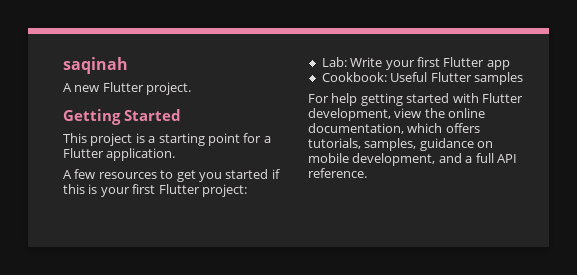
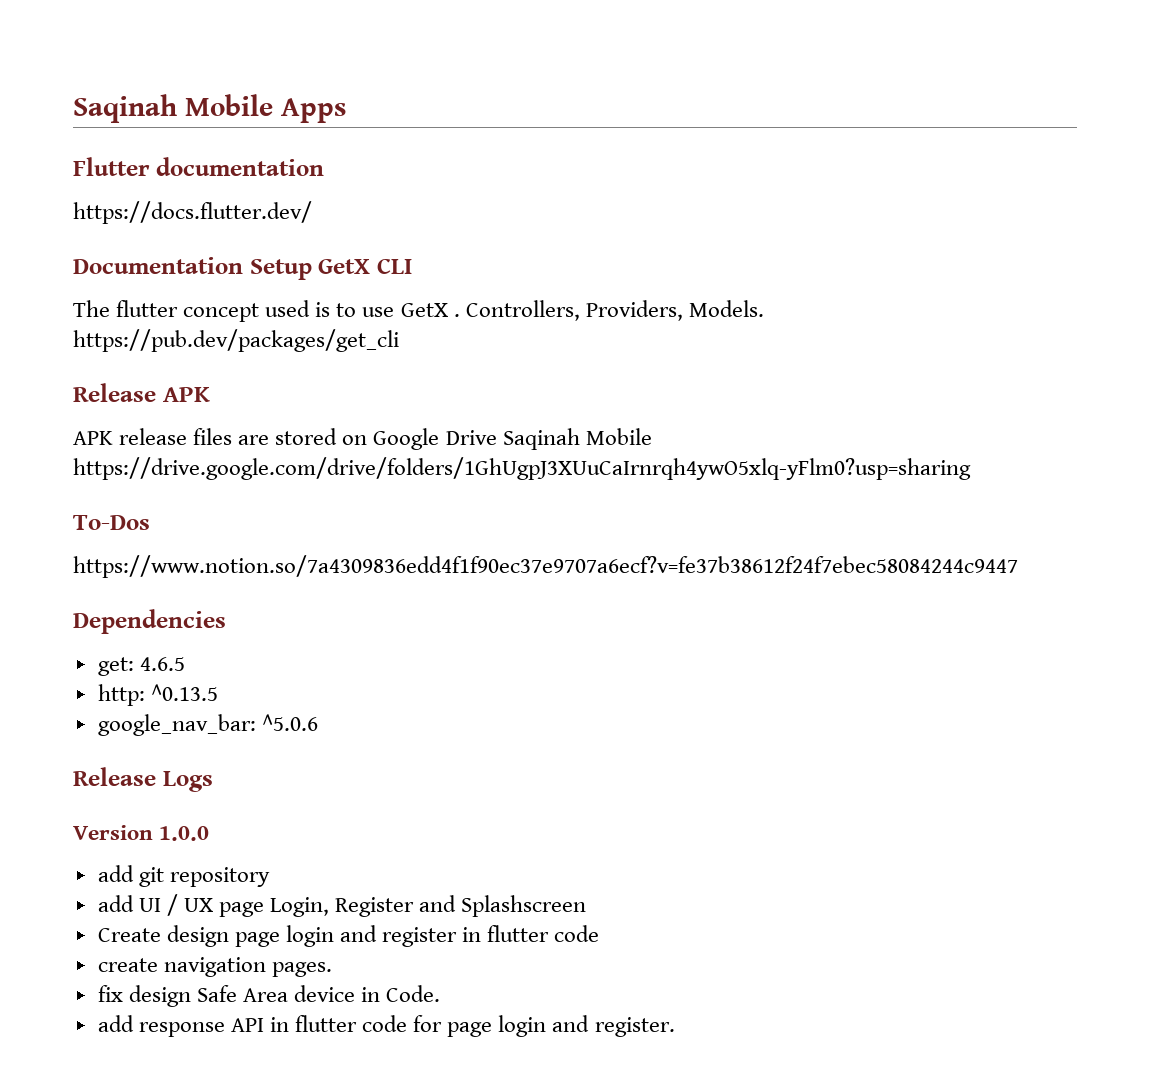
- saqinah
- A new Flutter project.
- Getting Started
- This project is a starting point for a Flutter application.
- A few resources to get you started if this is your first Flutter project:
- Lab: Write your first Flutter app
- Cookbook: Useful Flutter samples
- For help getting started with Flutter development, view the online documentation, which offers tutorials, samples, guidance on mobile development, and a full API reference.
+ Saqinah Mobile Apps
+ Flutter documentation
+ https://docs.flutter.dev/
+ Documentation Setup GetX CLI
+ The flutter concept used is to use GetX . Controllers, Providers, Models. https://pub.dev/packages/get_cli
+ Release APK
+ APK release files are stored on Google Drive Saqinah Mobile https://drive.google.com/drive/folders/1GhUgpJ3XUuCaIrnrqh4ywO5xlq-yFlm0?usp=sharing
+ To-Dos
+ https://www.notion.so/7a4309836edd4f1f90ec37e9707a6ecf?v=fe37b38612f24f7ebec58084244c9447
+ Dependencies
+ get: 4.6.5
+ http: ^0.13.5
+ google_nav_bar: ^5.0.6
+ Release Logs
+ Version 1.0.0
+ add git repository
+ add UI / UX page Login, Register and Splashscreen
+ Create design page login and register in flutter code
+ create navigation pages.
+ fix design Safe Area device in Code.
+ add response API in flutter code for page login and register.

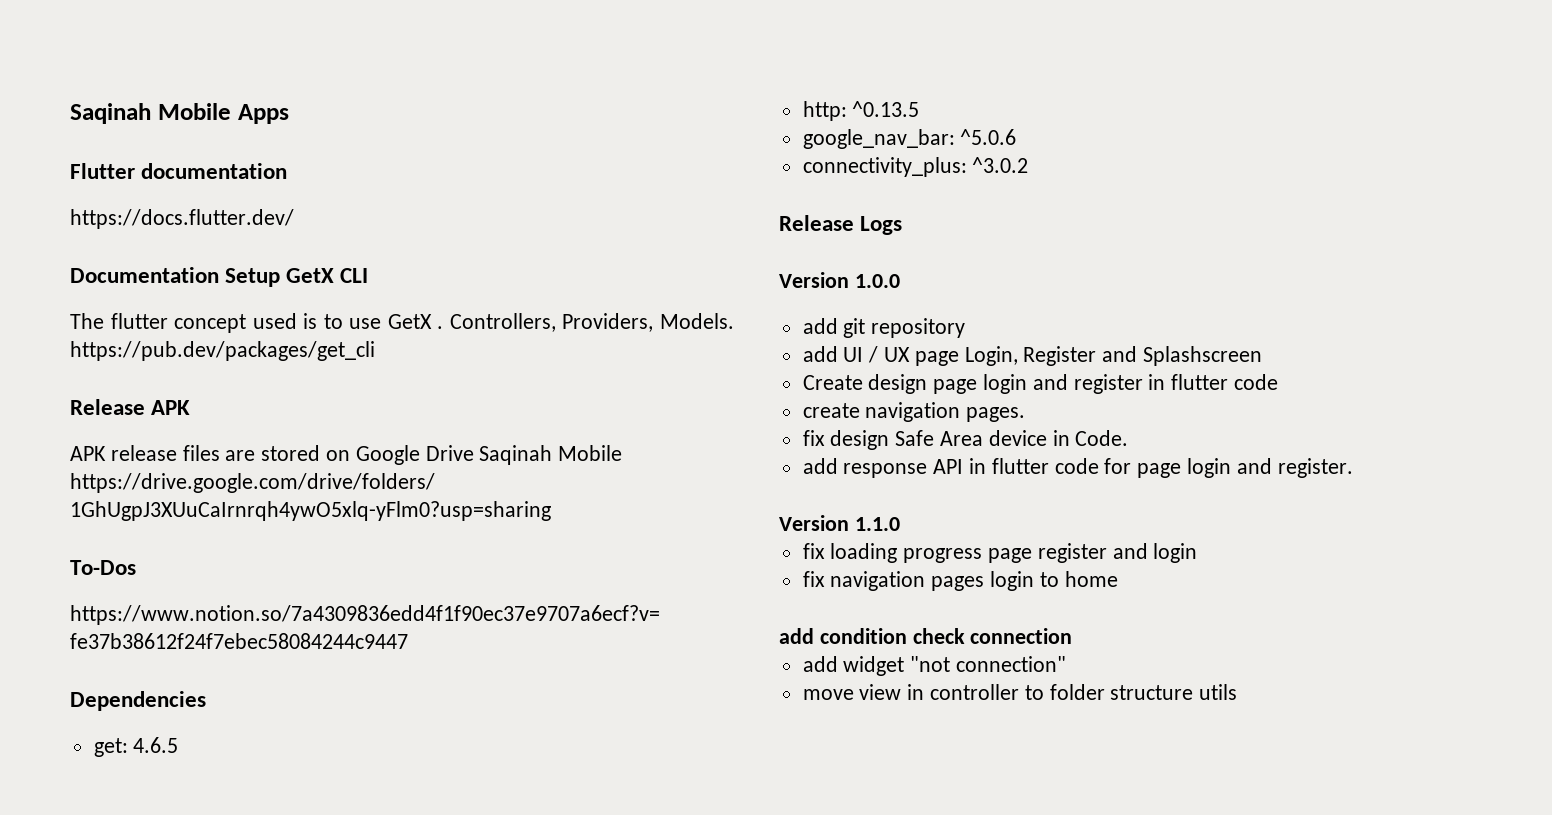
+ connectivity_plus: ^3.0.2
+ Version 1.1.0
+ fix loading progress page register and login
+ fix navigation pages login to home
+ add condition check connection
+ add widget "not connection"
+ move view in controller to folder structure utils

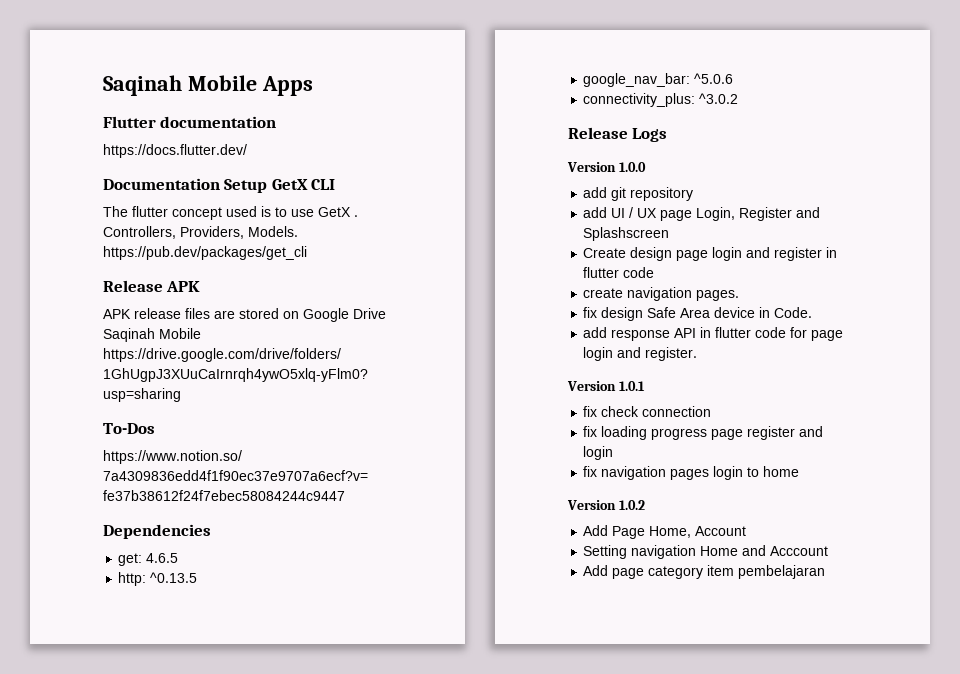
- Version 1.1.0
+ Version 1.0.1
+ fix check connection
- add condition check connection
- add widget "not connection"
- move view in controller to folder structure utils
+ Version 1.0.2
+ Add Page Home, Account
+ Setting navigation Home and Acccount
+ Add page category item pembelajaran

